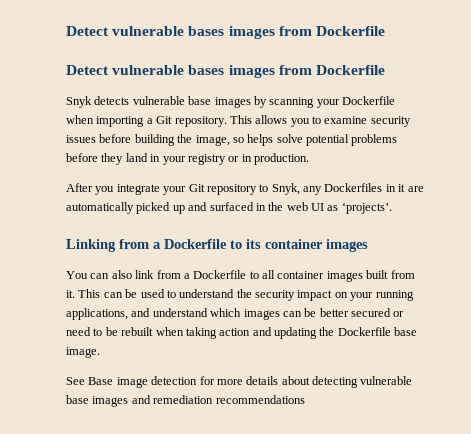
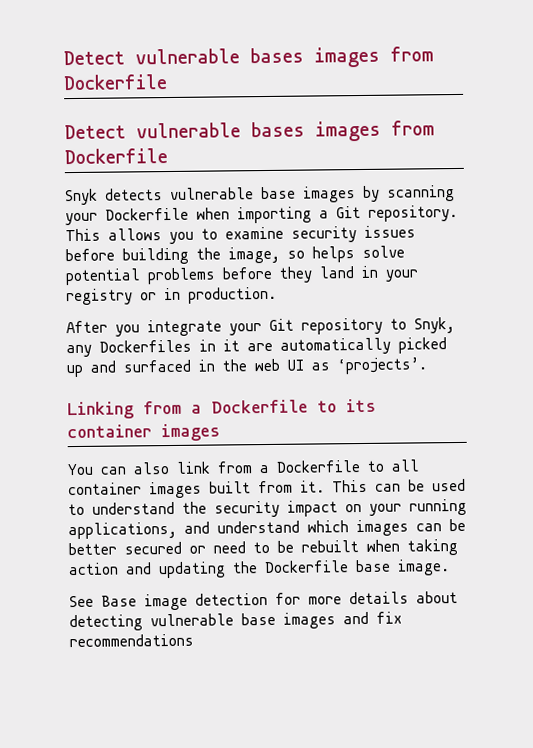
- See Base image detection for more details about detecting vulnerable base images and remediation recommendations
+ See Base image detection for more details about detecting vulnerable base images and fix recommendations

